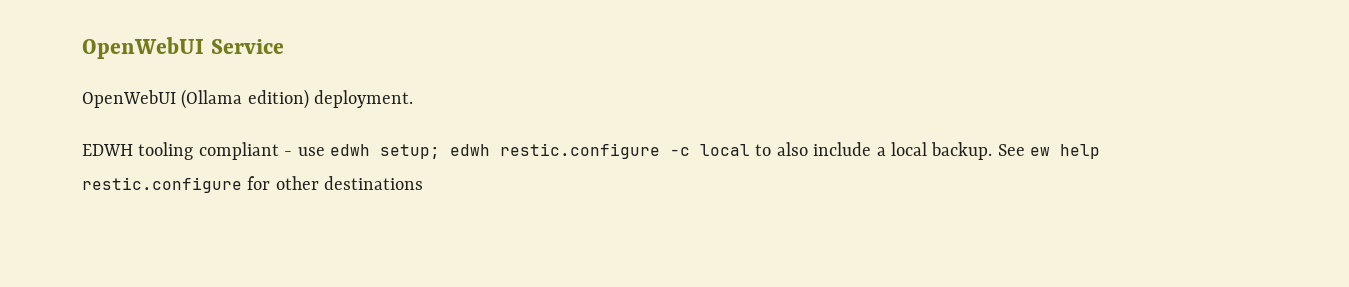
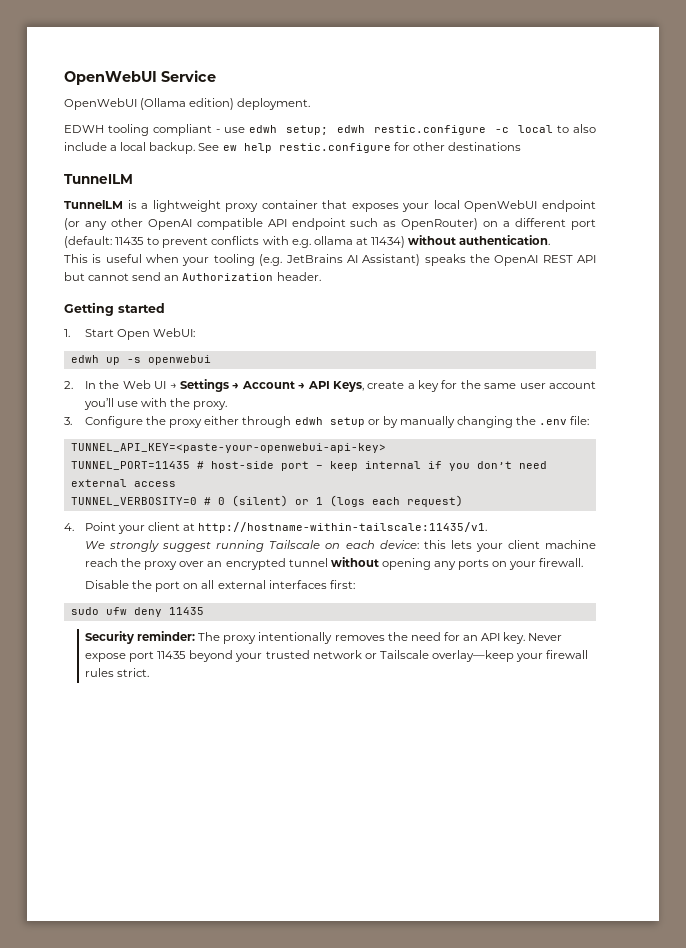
  See ew help restic.configure for other destinations
+ TunnelLM
+ TunnelLM is a lightweight proxy container that exposes your local OpenWebUI endpoint (or any other OpenAI compatible API endpoint such as OpenRouter) on a different port (default: 11435 to prevent conflicts with e.g. ollama at 11434) without authentication.
+ This is useful when your tooling (e.g. JetBrains AI Assistant) speaks the OpenAI REST API but cannot send an Authorization header.
+ Getting started
+ 1. Start Open WebUI:
+ edwh up -s openwebui
+ 2. In the Web UI → Settings → Account → API Keys, create a key for the same user account you’ll use with the proxy.
+ 3. Configure the proxy either through edwh setup or by manually changing the .env file:
+ TUNNEL_API_KEY=<paste-your-openwebui-api-key>
+ TUNNEL_PORT=11435 # host-side port – keep internal if you don’t need external access
+ TUNNEL_VERBOSITY=0 # 0 (silent) or 1 (logs each request)
+ 4. Point your client at http://hostname-within-tailscale:11435/v1.
+ We strongly suggest running Tailscale on each device: this lets your client machine reach the proxy over an encrypted tunnel without opening any ports on your firewall.
+ Disable the port on all external interfaces first:
+ sudo ufw deny 11435
+ Security reminder: The proxy intentionally removes the need for an API key. Never expose port 11435 beyond your trusted network or Tailscale overlay—keep your firewall rules strict.

